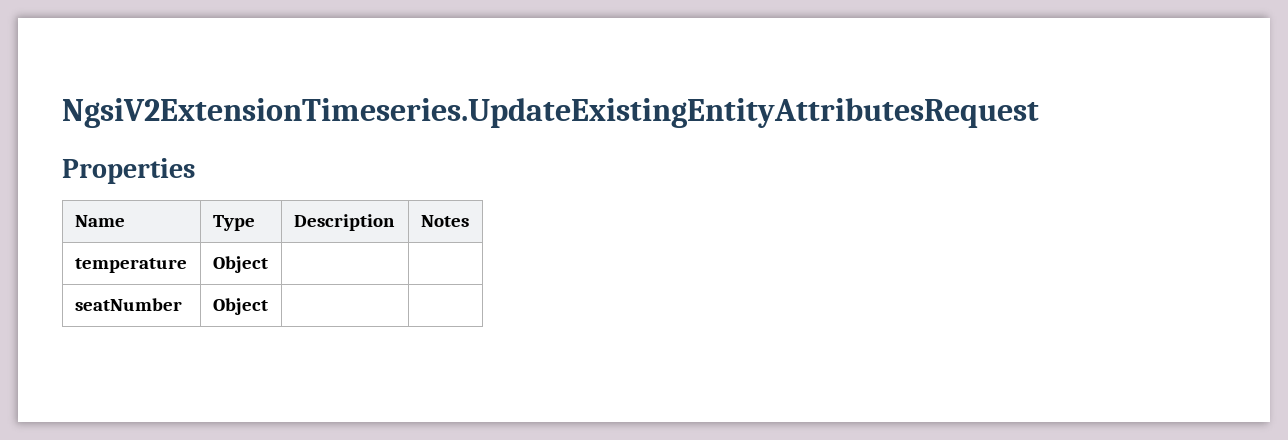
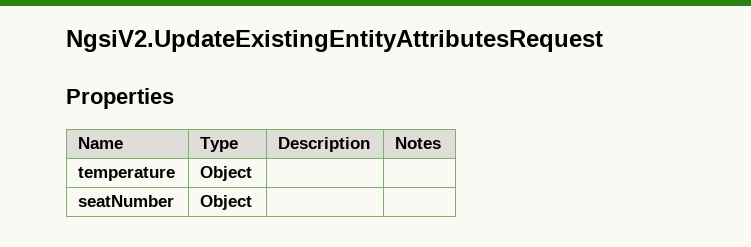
- NgsiV2ExtensionTimeseries.UpdateExistingEntityAttributesRequest
+ NgsiV2.UpdateExistingEntityAttributesRequest

